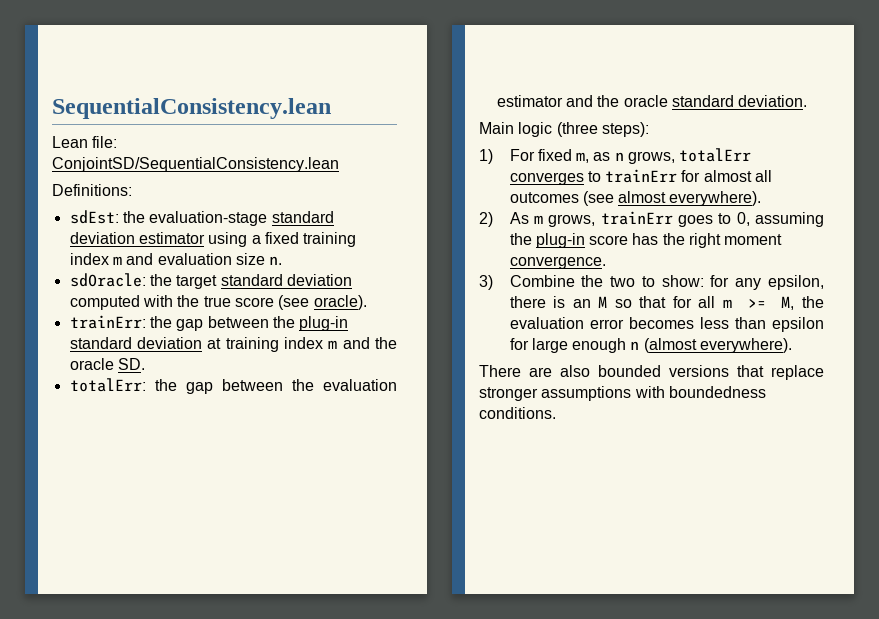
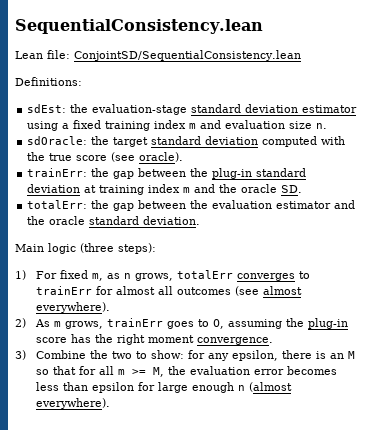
- There are also bounded versions that replace stronger assumptions with boundedness conditions.

